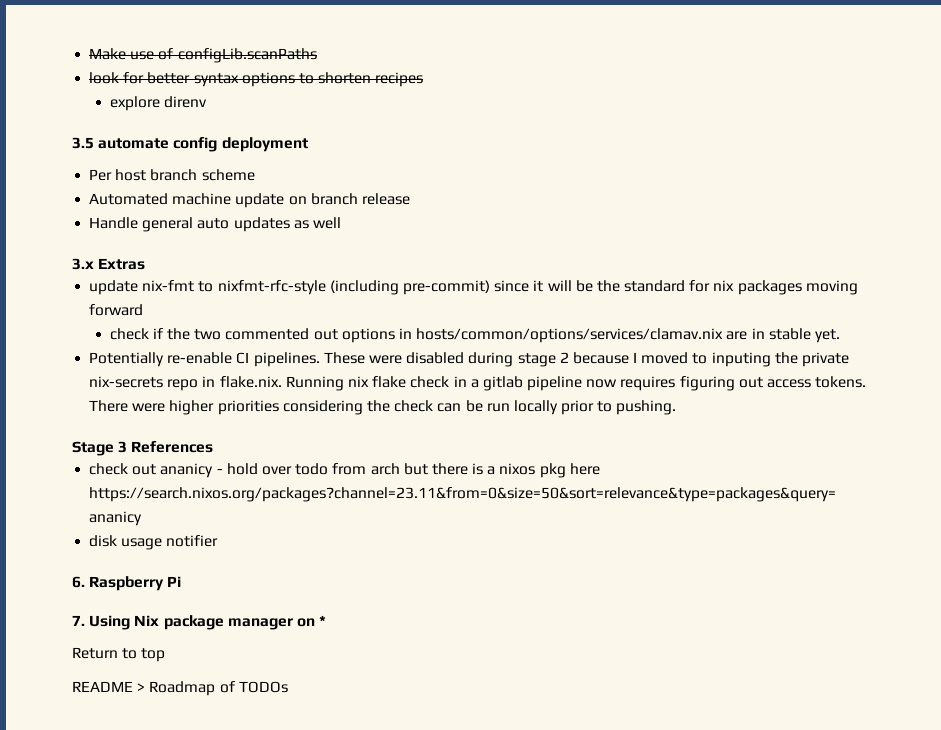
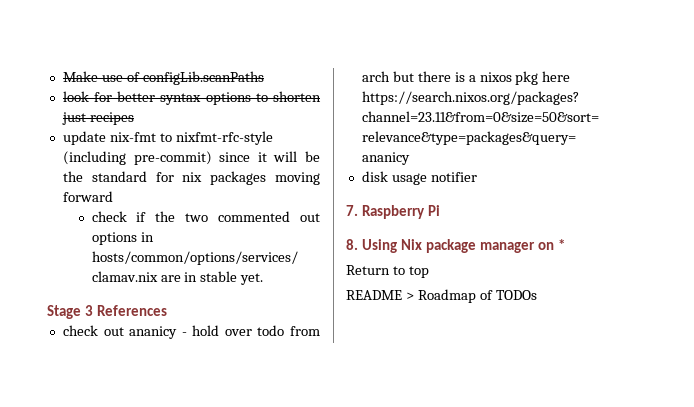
- look for better syntax options to shorten recipes
+ look for better syntax options to shorten just recipes
- explore direnv
- 3.5 automate config deployment
- Per host branch scheme
- Automated machine update on branch release
- Handle general auto updates as well
- 3.x Extras
- Potentially re-enable CI pipelines. These were disabled during stage 2 because I moved to inputing the private nix-secrets repo in flake.nix. Running nix flake check in a gitlab pipeline now requires figuring out access tokens. There were higher priorities considering the check can be run locally prior to pushing.
- 6. Raspberry Pi
+ 7. Raspberry Pi
- 7. Using Nix package manager on *
+ 8. Using Nix package manager on *

